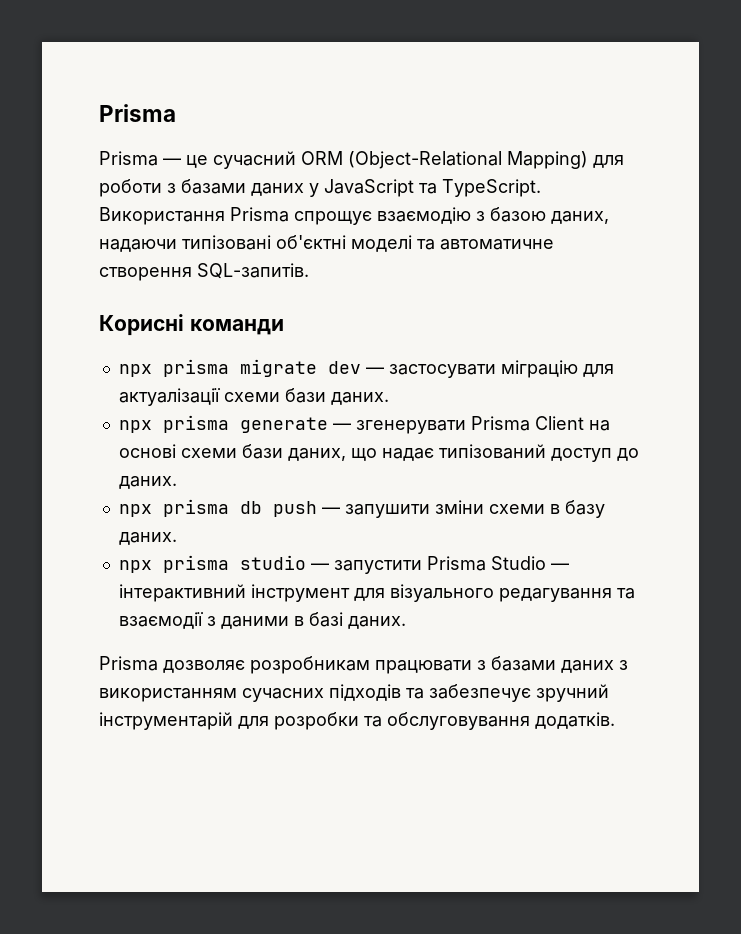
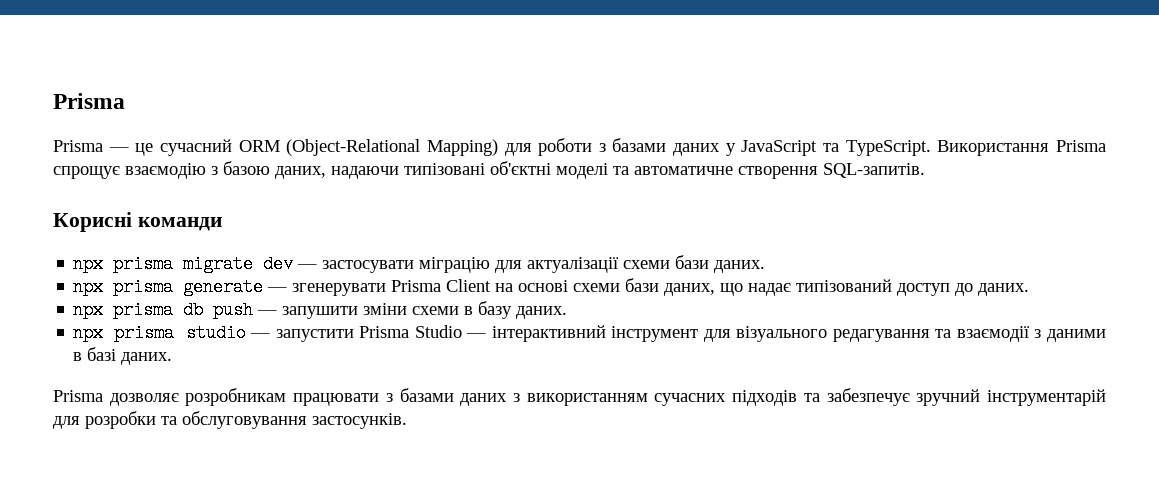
- Prisma дозволяє розробникам працювати з базами даних з використанням сучасних підходів та забезпечує зручний інструментарій для розробки та обслуговування додатків.
+ Prisma дозволяє розробникам працювати з базами даних з використанням сучасних підходів та забезпечує зручний інструментарій для розробки та обслуговування застосунків.

